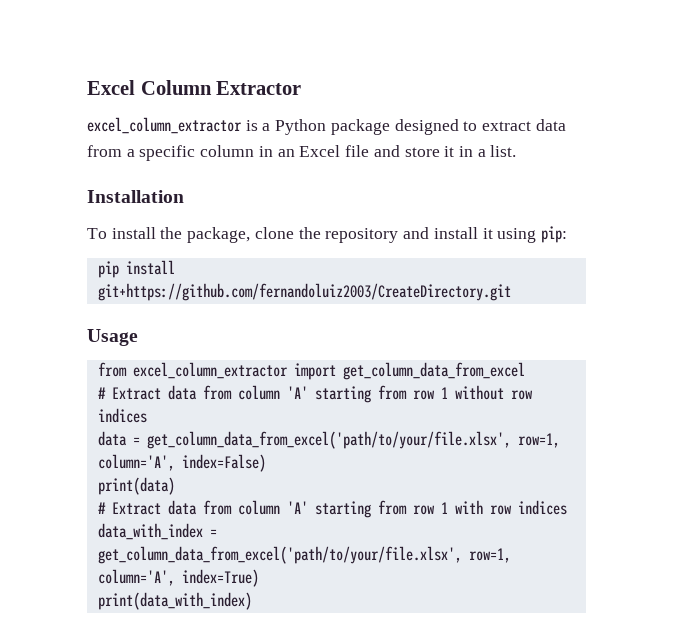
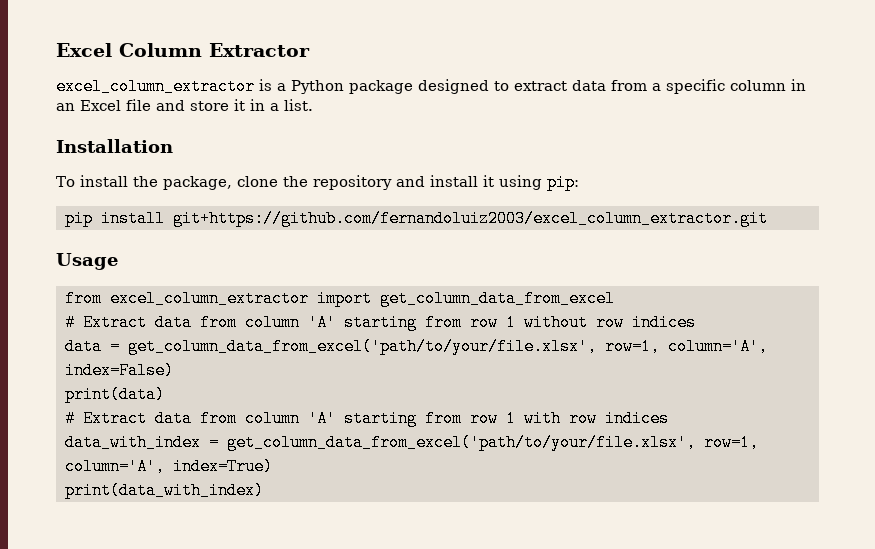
- pip install git+https://github.com/fernandoluiz2003/CreateDirectory.git
+ pip install git+https://github.com/fernandoluiz2003/excel_column_extractor.git

